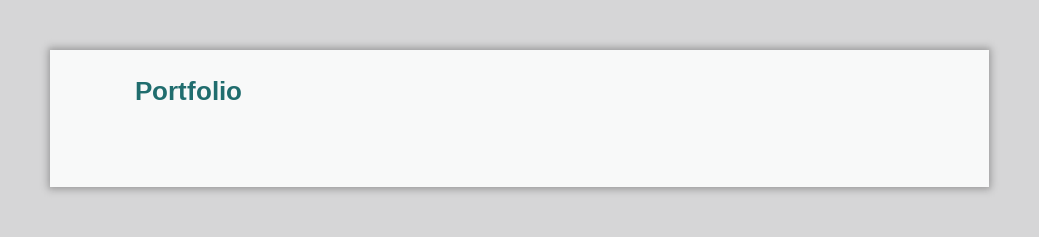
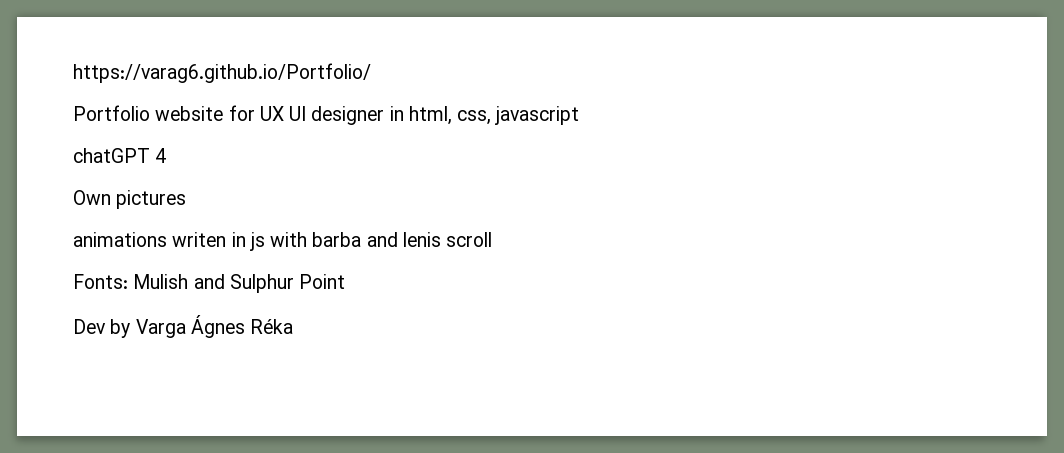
- Portfolio
+ https://varag6.github.io/Portfolio/
+ Portfolio website for UX UI designer in html, css, javascript
+ chatGPT 4
+ Own pictures
+ animations writen in js with barba and lenis scroll
+ Fonts: Mulish and Sulphur Point
+ Dev by Varga Ágnes Réka

